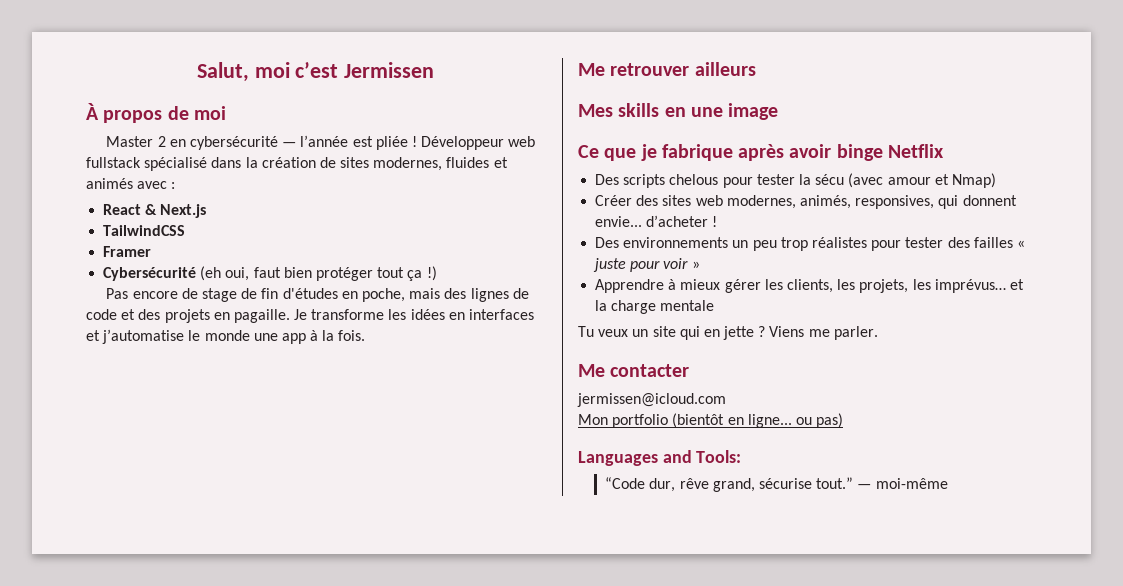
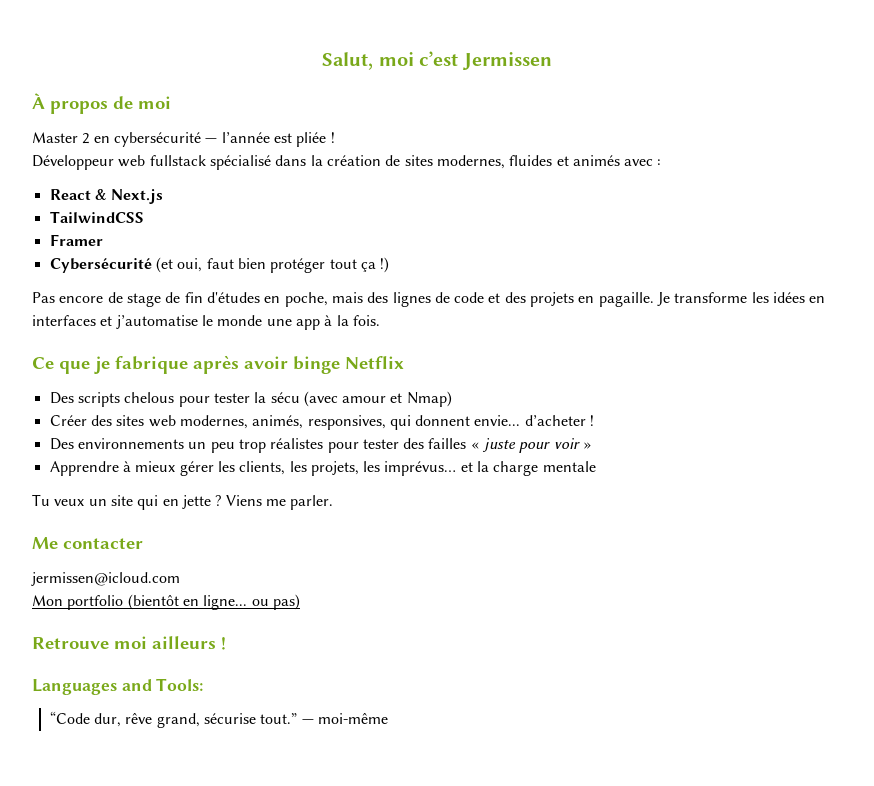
- Master 2 en cybersécurité — l’année est pliée ! Développeur web fullstack spécialisé dans la création de sites modernes, fluides et animés avec :
+ Master 2 en cybersécurité — l’année est pliée !
+ Développeur web fullstack spécialisé dans la création de sites modernes, fluides et animés avec :
- Cybersécurité (eh oui, faut bien protéger tout ça !)
+ Cybersécurité (et oui, faut bien protéger tout ça !)
- Me retrouver ailleurs
- Mes skills en une image
+ Retrouve moi ailleurs !

